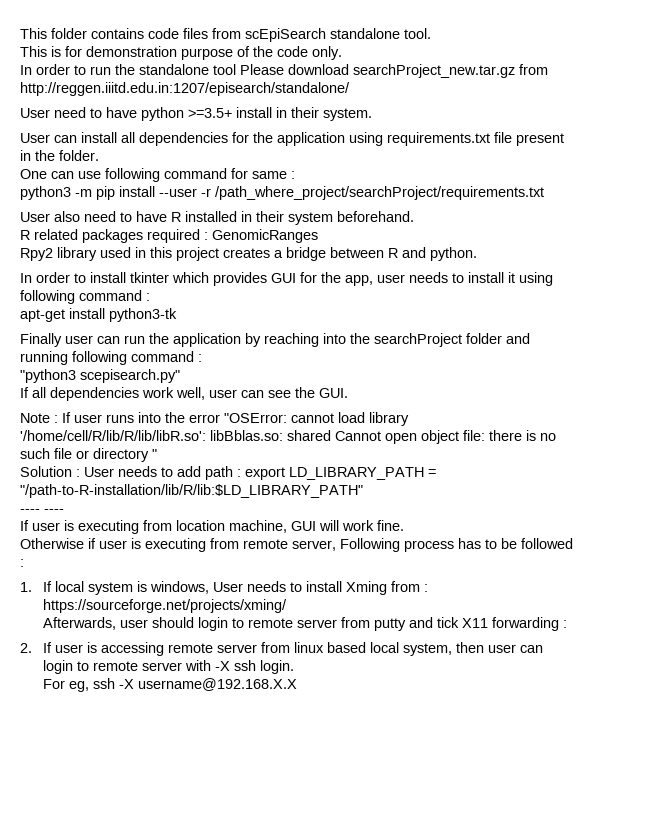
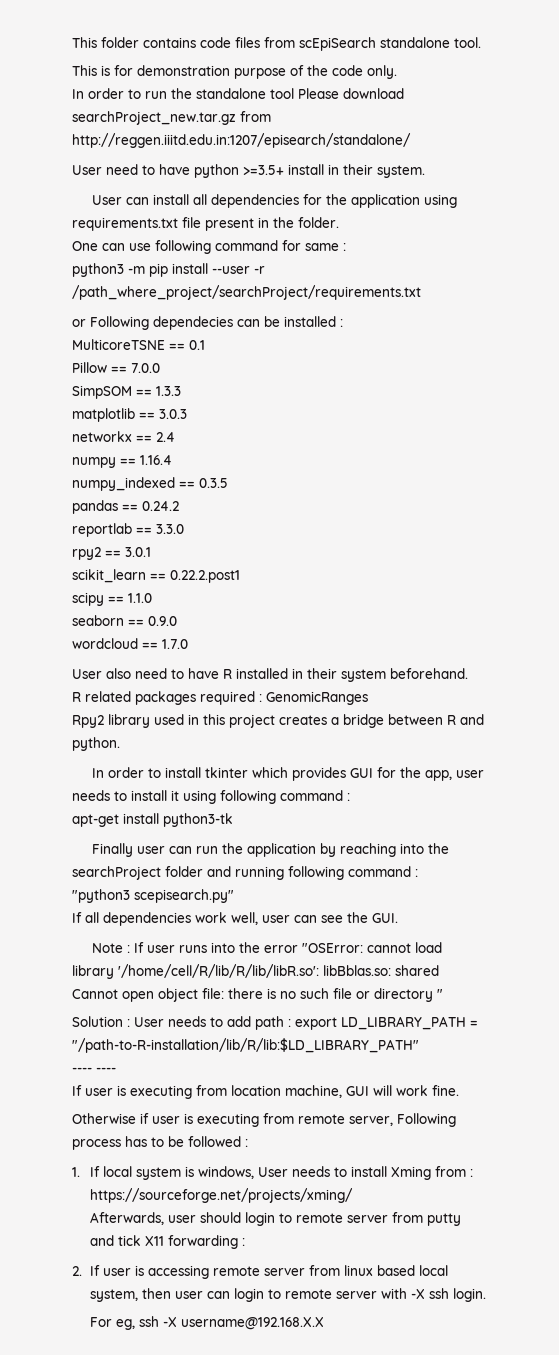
+ or Following dependecies can be installed :
+ MulticoreTSNE == 0.1
+ Pillow == 7.0.0
+ SimpSOM == 1.3.3
+ matplotlib == 3.0.3
+ networkx == 2.4
+ numpy == 1.16.4
+ numpy_indexed == 0.3.5
+ pandas == 0.24.2
+ reportlab == 3.3.0
+ rpy2 == 3.0.1
+ scikit_learn == 0.22.2.post1
+ scipy == 1.1.0
+ seaborn == 0.9.0
+ wordcloud == 1.7.0

